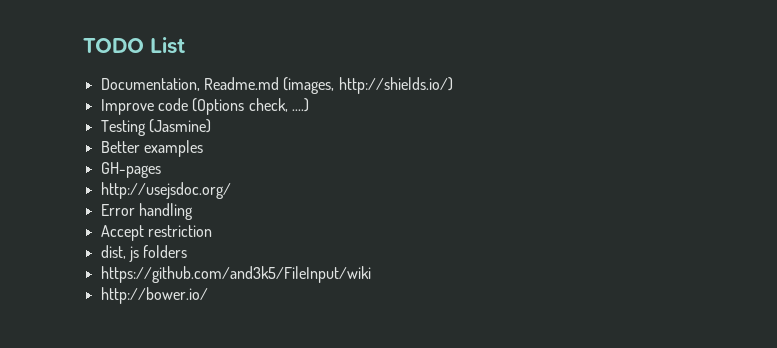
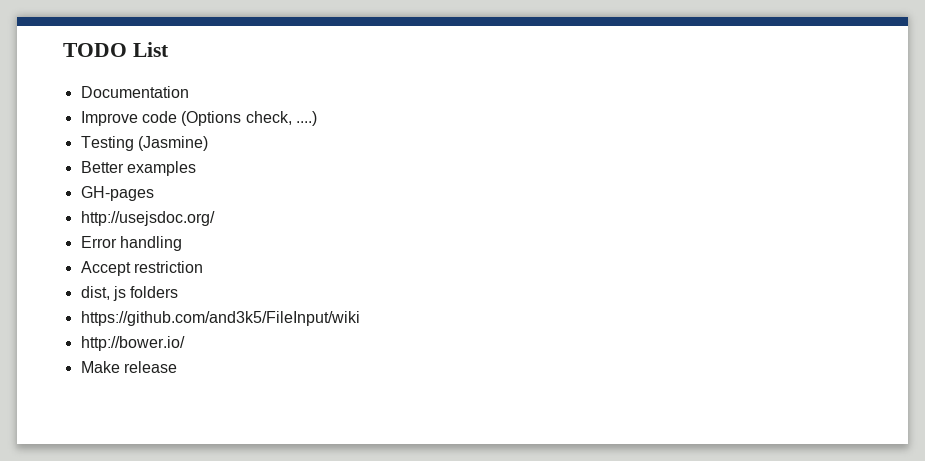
- Documentation, Readme.md (images, http://shields.io/)
+ Documentation
+ Make release

